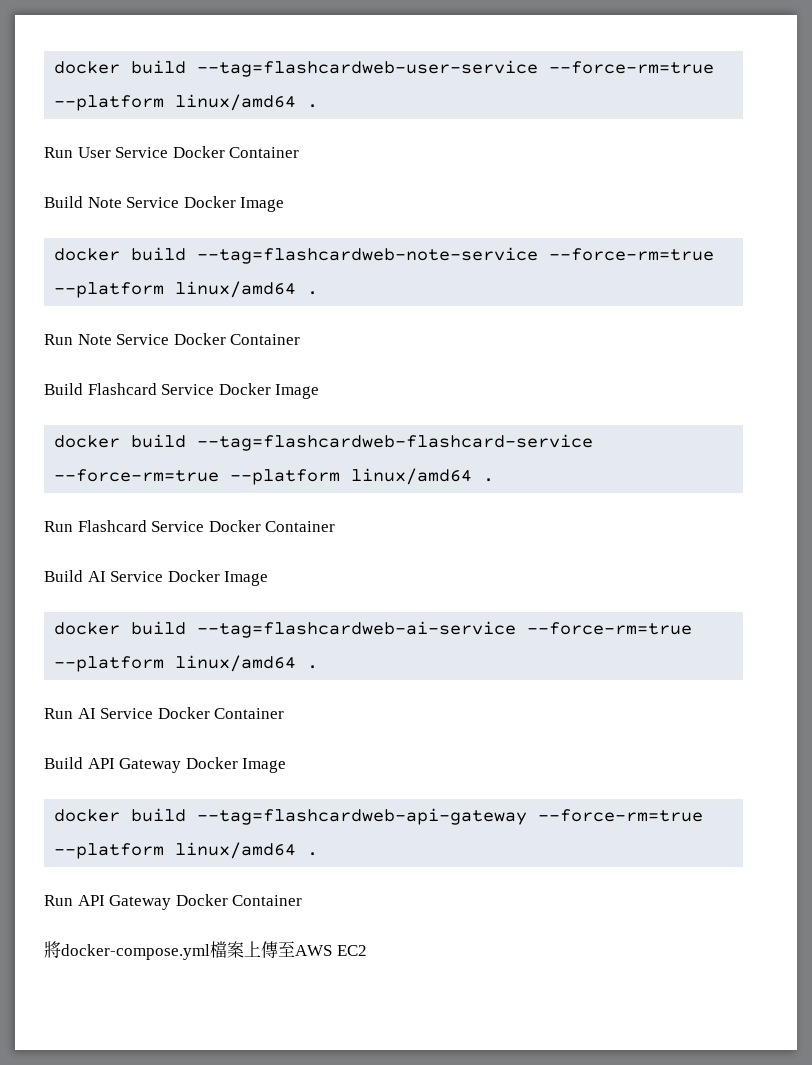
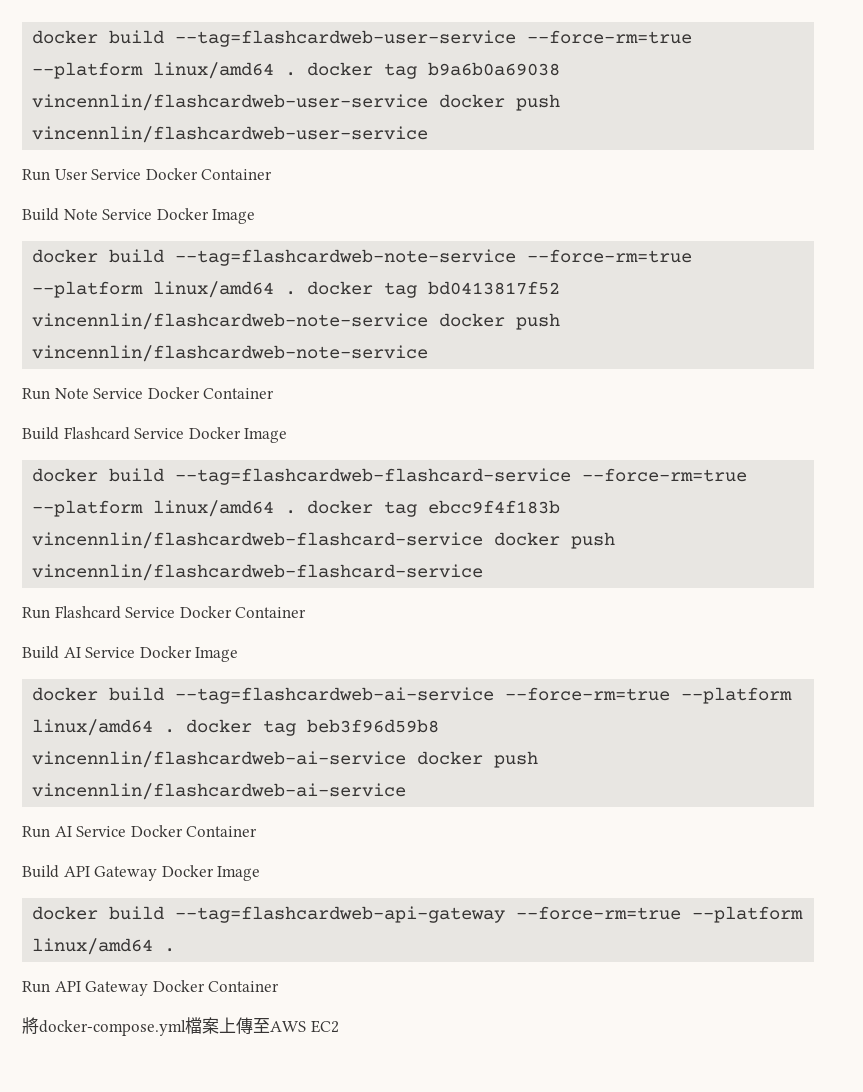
- docker build --tag=flashcardweb-user-service --force-rm=true --platform linux/amd64 .
+ docker build --tag=flashcardweb-user-service --force-rm=true --platform linux/amd64 . docker tag b9a6b0a69038 vincennlin/flashcardweb-user-service docker push vincennlin/flashcardweb-user-service
- docker build --tag=flashcardweb-note-service --force-rm=true --platform linux/amd64 .
+ docker build --tag=flashcardweb-note-service --force-rm=true --platform linux/amd64 . docker tag bd0413817f52 vincennlin/flashcardweb-note-service docker push vincennlin/flashcardweb-note-service
- docker build --tag=flashcardweb-flashcard-service --force-rm=true --platform linux/amd64 .
+ docker build --tag=flashcardweb-flashcard-service --force-rm=true --platform linux/amd64 . docker tag ebcc9f4f183b vincennlin/flashcardweb-flashcard-service docker push vincennlin/flashcardweb-flashcard-service
- docker build --tag=flashcardweb-ai-service --force-rm=true --platform linux/amd64 .
+ docker build --tag=flashcardweb-ai-service --force-rm=true --platform linux/amd64 . docker tag beb3f96d59b8 vincennlin/flashcardweb-ai-service docker push vincennlin/flashcardweb-ai-service

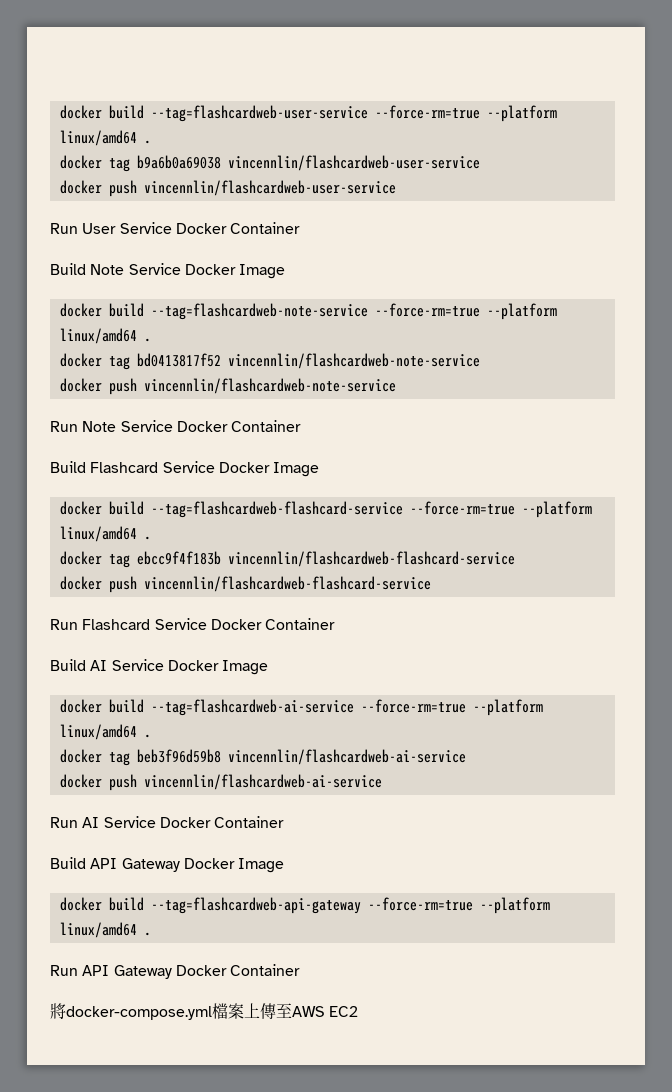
- docker build --tag=flashcardweb-user-service --force-rm=true --platform linux/amd64 . docker tag b9a6b0a69038 vincennlin/flashcardweb-user-service docker push vincennlin/flashcardweb-user-service
+ docker build --tag=flashcardweb-user-service --force-rm=true --platform linux/amd64 .
+ docker tag b9a6b0a69038 vincennlin/flashcardweb-user-service
+ docker push vincennlin/flashcardweb-user-service
- docker build --tag=flashcardweb-note-service --force-rm=true --platform linux/amd64 . docker tag bd0413817f52 vincennlin/flashcardweb-note-service docker push vincennlin/flashcardweb-note-service
+ docker build --tag=flashcardweb-note-service --force-rm=true --platform linux/amd64 .
+ docker tag bd0413817f52 vincennlin/flashcardweb-note-service
+ docker push vincennlin/flashcardweb-note-service
- docker build --tag=flashcardweb-flashcard-service --force-rm=true --platform linux/amd64 . docker tag ebcc9f4f183b vincennlin/flashcardweb-flashcard-service docker push vincennlin/flashcardweb-flashcard-service
+ docker build --tag=flashcardweb-flashcard-service --force-rm=true --platform linux/amd64 .
+ docker tag ebcc9f4f183b vincennlin/flashcardweb-flashcard-service
+ docker push vincennlin/flashcardweb-flashcard-service
- docker build --tag=flashcardweb-ai-service --force-rm=true --platform linux/amd64 . docker tag beb3f96d59b8 vincennlin/flashcardweb-ai-service docker push vincennlin/flashcardweb-ai-service
+ docker build --tag=flashcardweb-ai-service --force-rm=true --platform linux/amd64 .
+ docker tag beb3f96d59b8 vincennlin/flashcardweb-ai-service
+ docker push vincennlin/flashcardweb-ai-service

